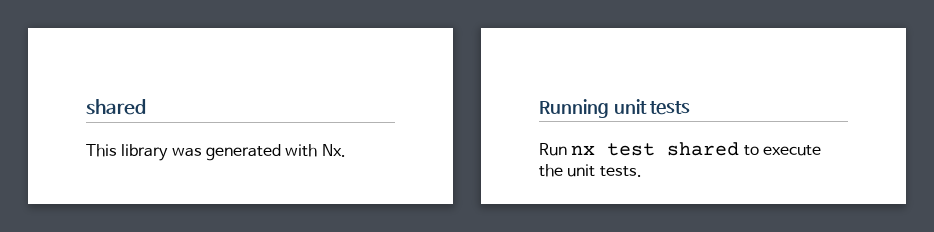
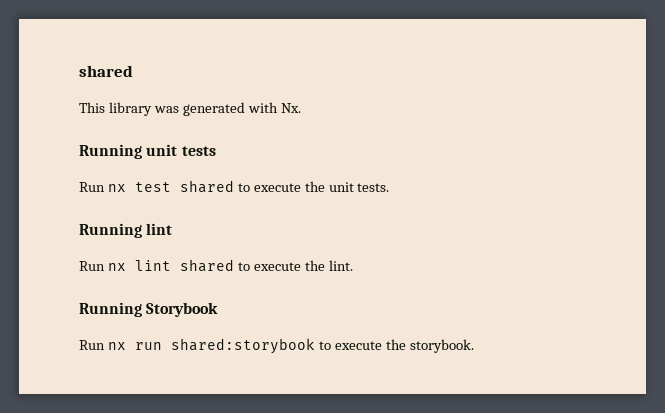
+ Running lint
+ Run nx lint shared to execute the lint.
+ Running Storybook
+ Run nx run shared:storybook to execute the storybook.

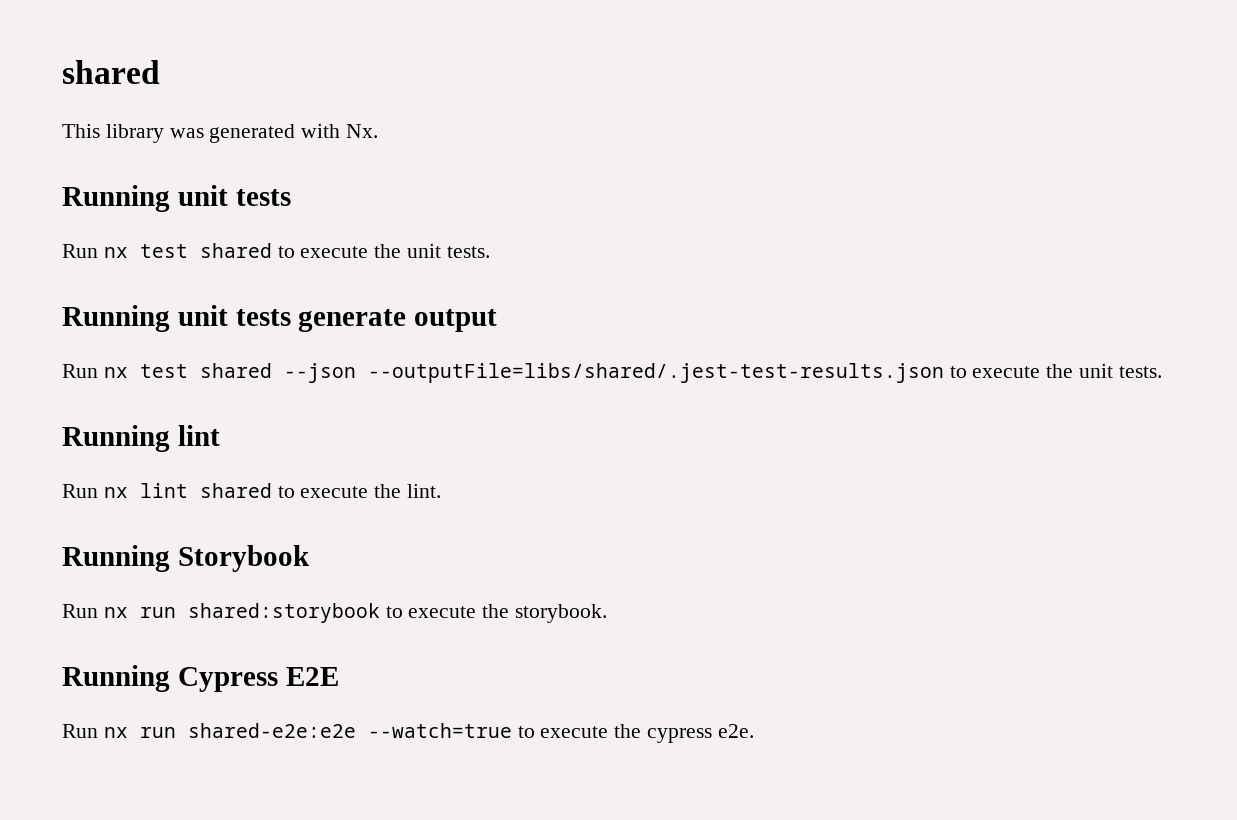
+ Running unit tests generate output
+ Run nx test shared --json --outputFile=libs/shared/.jest-test-results.json to execute the unit tests.
+ Running Cypress E2E
+ Run nx run shared-e2e:e2e --watch=true to execute the cypress e2e.

